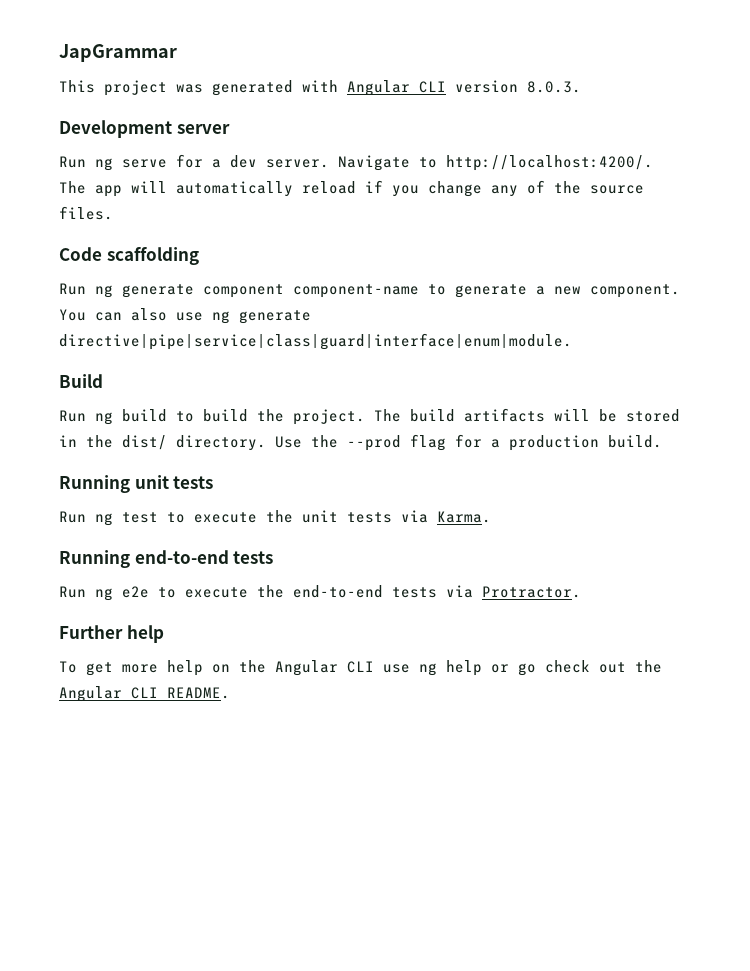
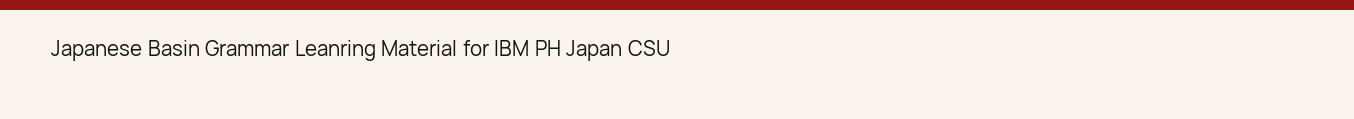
- JapGrammar
- This project was generated with Angular CLI version 8.0.3.
- Development server
- Run ng serve for a dev server. Navigate to http://localhost:4200/. The app will automatically reload if you change any of the source files.
- Code scaffolding
- Run ng generate component component-name to generate a new component. You can also use ng generate directive|pipe|service|class|guard|interface|enum|module.
- Build
- Run ng build to build the project. The build artifacts will be stored in the dist/ directory. Use the --prod flag for a production build.
- Running unit tests
- Run ng test to execute the unit tests via Karma.
- Running end-to-end tests
- Run ng e2e to execute the end-to-end tests via Protractor.
- Further help
- To get more help on the Angular CLI use ng help or go check out the Angular CLI README.
+ Japanese Basin Grammar Leanring Material for IBM PH Japan CSU

